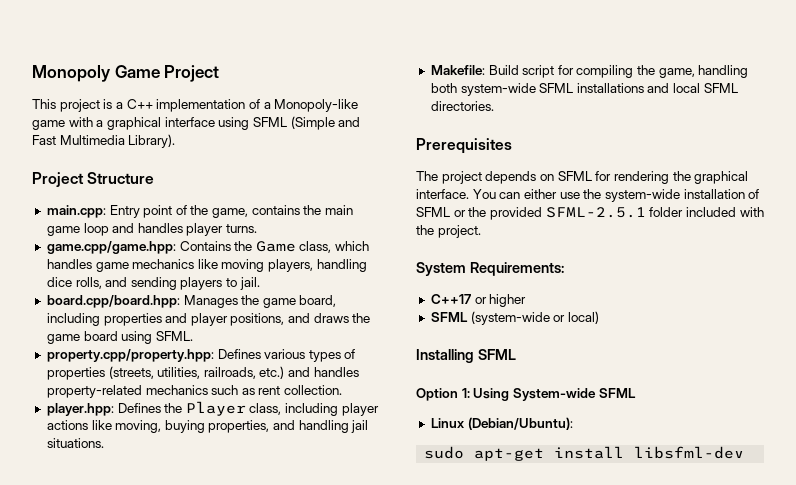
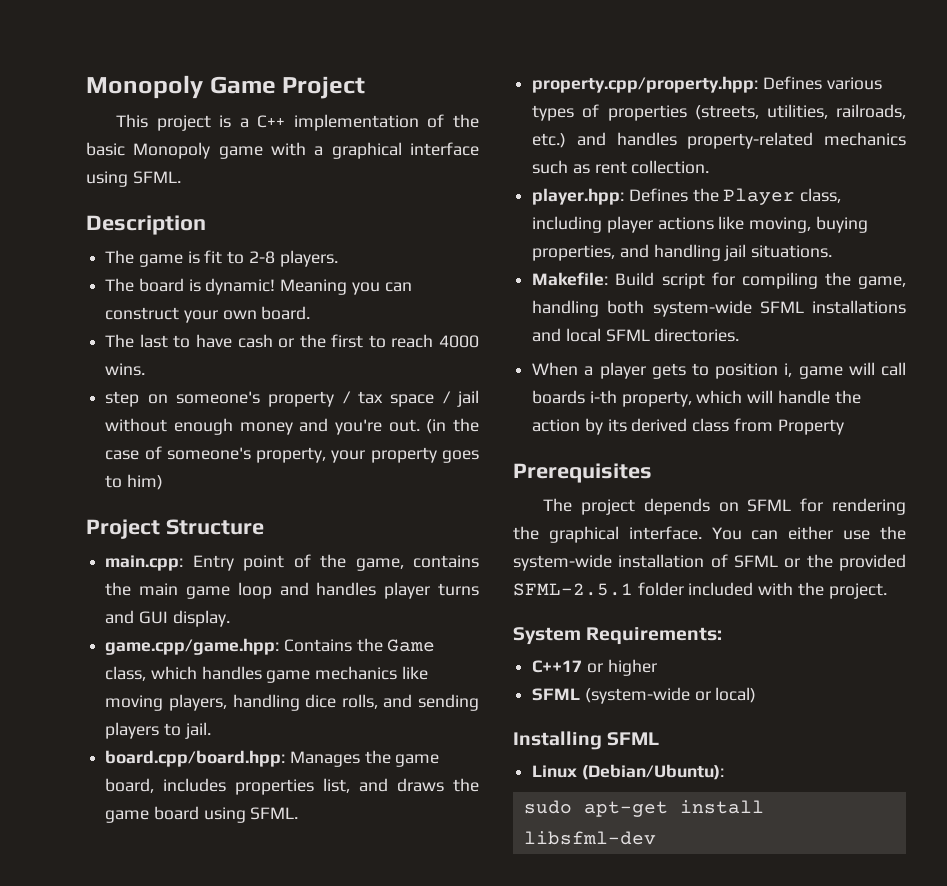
- This project is a C++ implementation of a Monopoly-like game with a graphical interface using SFML (Simple and Fast Multimedia Library).
+ This project is a C++ implementation of the basic Monopoly game with a graphical interface using SFML.
+ Description
+ The game is fit to 2-8 players.
+ The board is dynamic! Meaning you can construct your own board.
+ The last to have cash or the first to reach 4000 wins.
+ step on someone's property / tax space / jail without enough money and you're out. (in the case of someone's property, your property goes to him)
- main.cpp: Entry point of the game, contains the main game loop and handles player turns.
+ main.cpp: Entry point of the game, contains the main game loop and handles player turns and GUI display.
- board.cpp/board.hpp: Manages the game board, including properties and player positions, and draws the game board using SFML.
+ board.cpp/board.hpp: Manages the game board, includes properties list, and draws the game board using SFML.
+ When a player gets to position i, game will call boards i-th property, which will handle the action by its derived class from Property
- Option 1: Using System-wide SFML

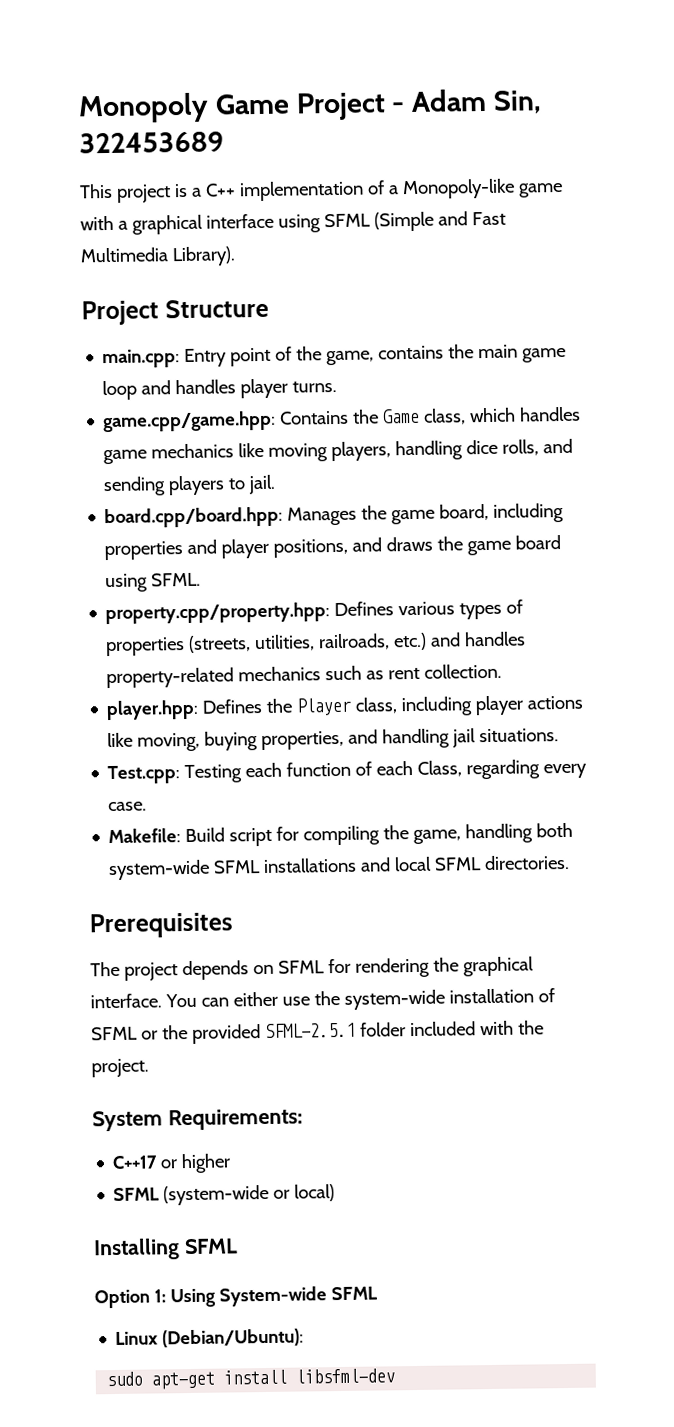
- Monopoly Game Project
+ Monopoly Game Project - Adam Sin, 322453689
- This project is a C++ implementation of the basic Monopoly game with a graphical interface using SFML.
- Description
- The game is fit to 2-8 players.
- The board is dynamic! Meaning you can construct your own board.
- The last to have cash or the first to reach 4000 wins.
- step on someone's property / tax space / jail without enough money and you're out. (in the case of someone's property, your property goes to him)
+ This project is a C++ implementation of a Monopoly-like game with a graphical interface using SFML (Simple and Fast Multimedia Library).
- main.cpp: Entry point of the game, contains the main game loop and handles player turns and GUI display.
+ main.cpp: Entry point of the game, contains the main game loop and handles player turns.
- board.cpp/board.hpp: Manages the game board, includes properties list, and draws the game board using SFML.
+ board.cpp/board.hpp: Manages the game board, including properties and player positions, and draws the game board using SFML.
+ Test.cpp: Testing each function of each Class, regarding every case.
- When a player gets to position i, game will call boards i-th property, which will handle the action by its derived class from Property
+ Option 1: Using System-wide SFML

